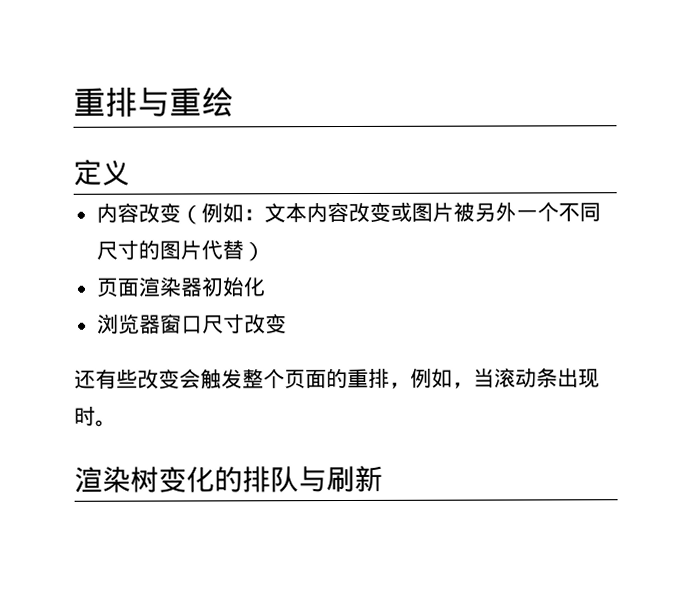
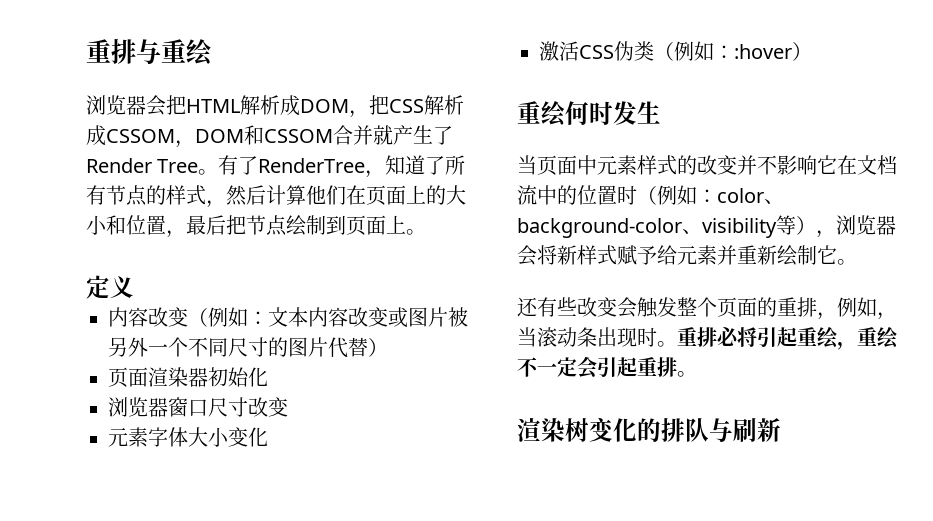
+ 浏览器会把HTML解析成DOM，把CSS解析成CSSOM，DOM和CSSOM合并就产生了Render Tree。有了RenderTree，知道了所有节点的样式，然后计算他们在页面上的大小和位置，最后把节点绘制到页面上。
+ 元素字体大小变化
+ 激活CSS伪类（例如：:hover）
+ 重绘何时发生
+ 当页面中元素样式的改变并不影响它在文档流中的位置时（例如：color、background-color、visibility等），浏览器会将新样式赋予给元素并重新绘制它。
+ 重排必将引起重绘，重绘不一定会引起重排。

